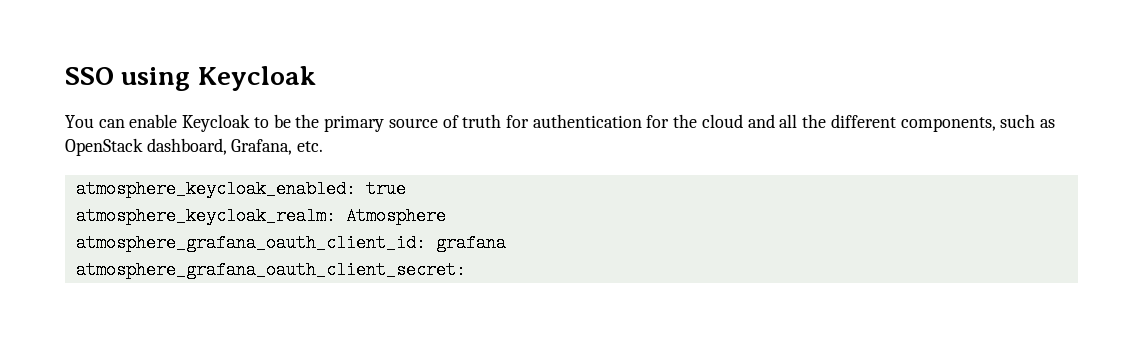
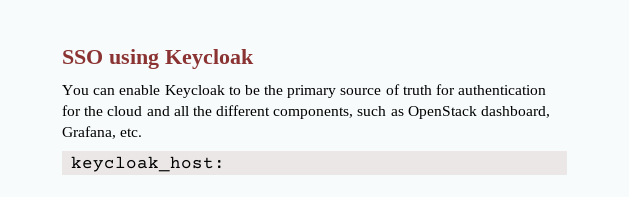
- atmosphere_keycloak_enabled: true
- atmosphere_keycloak_realm: Atmosphere
- atmosphere_grafana_oauth_client_id: grafana
- atmosphere_grafana_oauth_client_secret:
+ keycloak_host:

